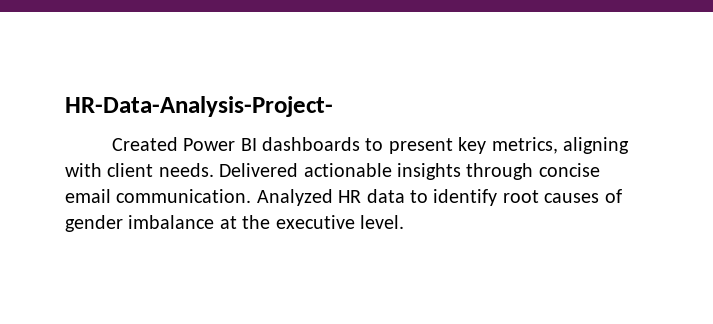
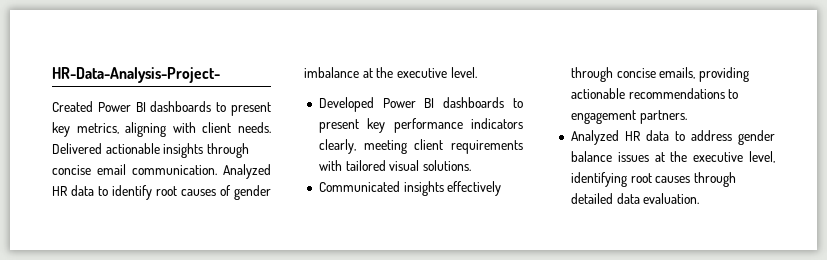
+ Developed Power BI dashboards to present key performance indicators clearly, meeting client requirements with tailored visual solutions.
+ Communicated insights effectively through concise emails, providing actionable recommendations to engagement partners.
+ Analyzed HR data to address gender balance issues at the executive level, identifying root causes through detailed data evaluation.

